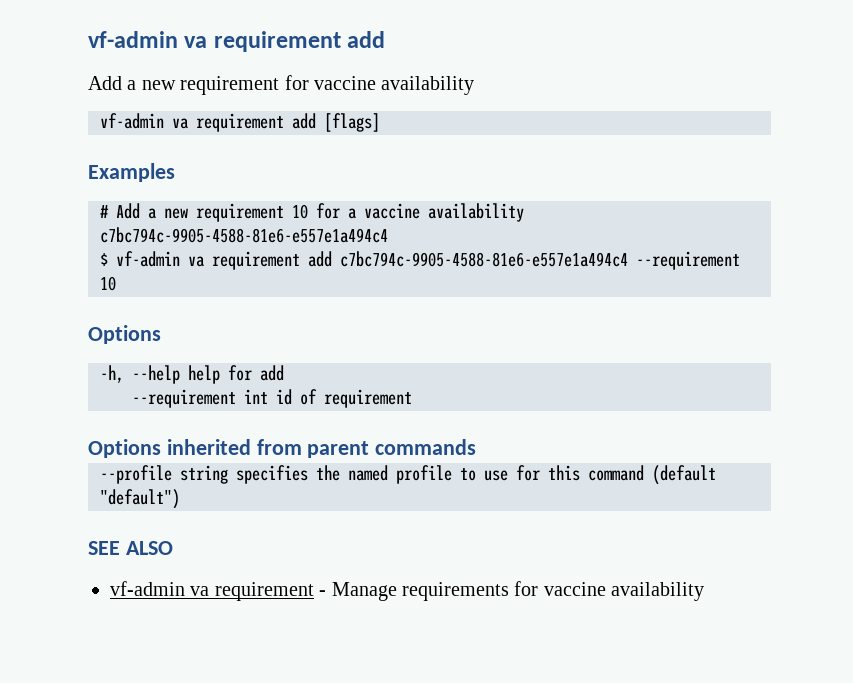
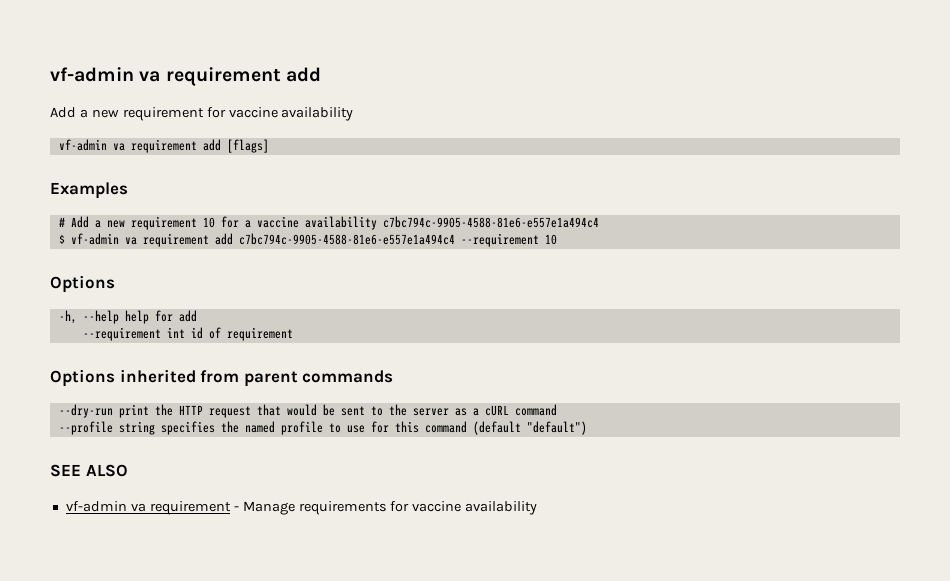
+ --dry-run print the HTTP request that would be sent to the server as a cURL command

